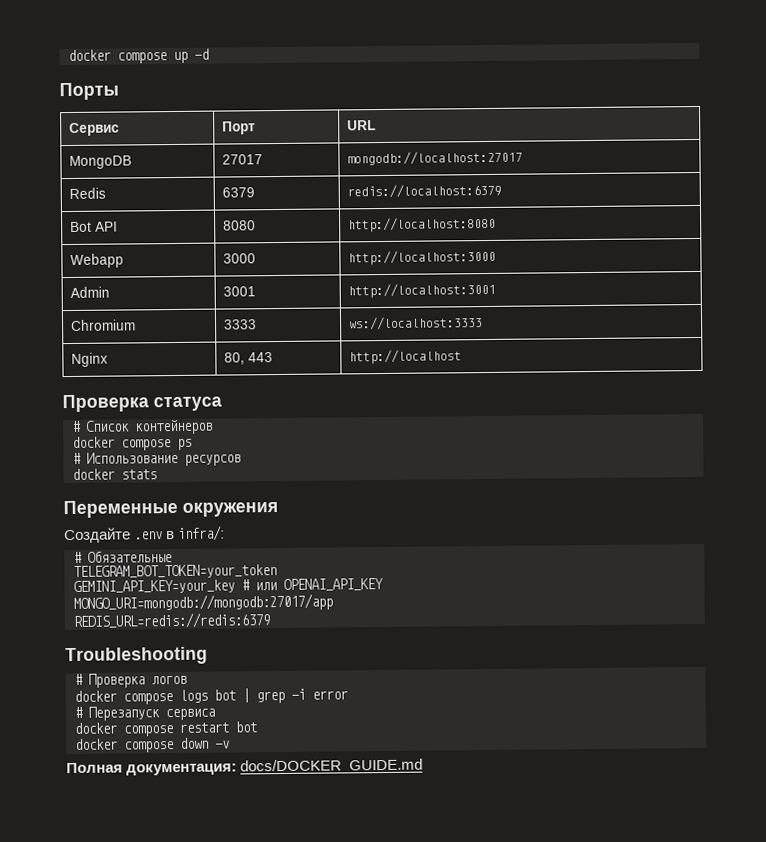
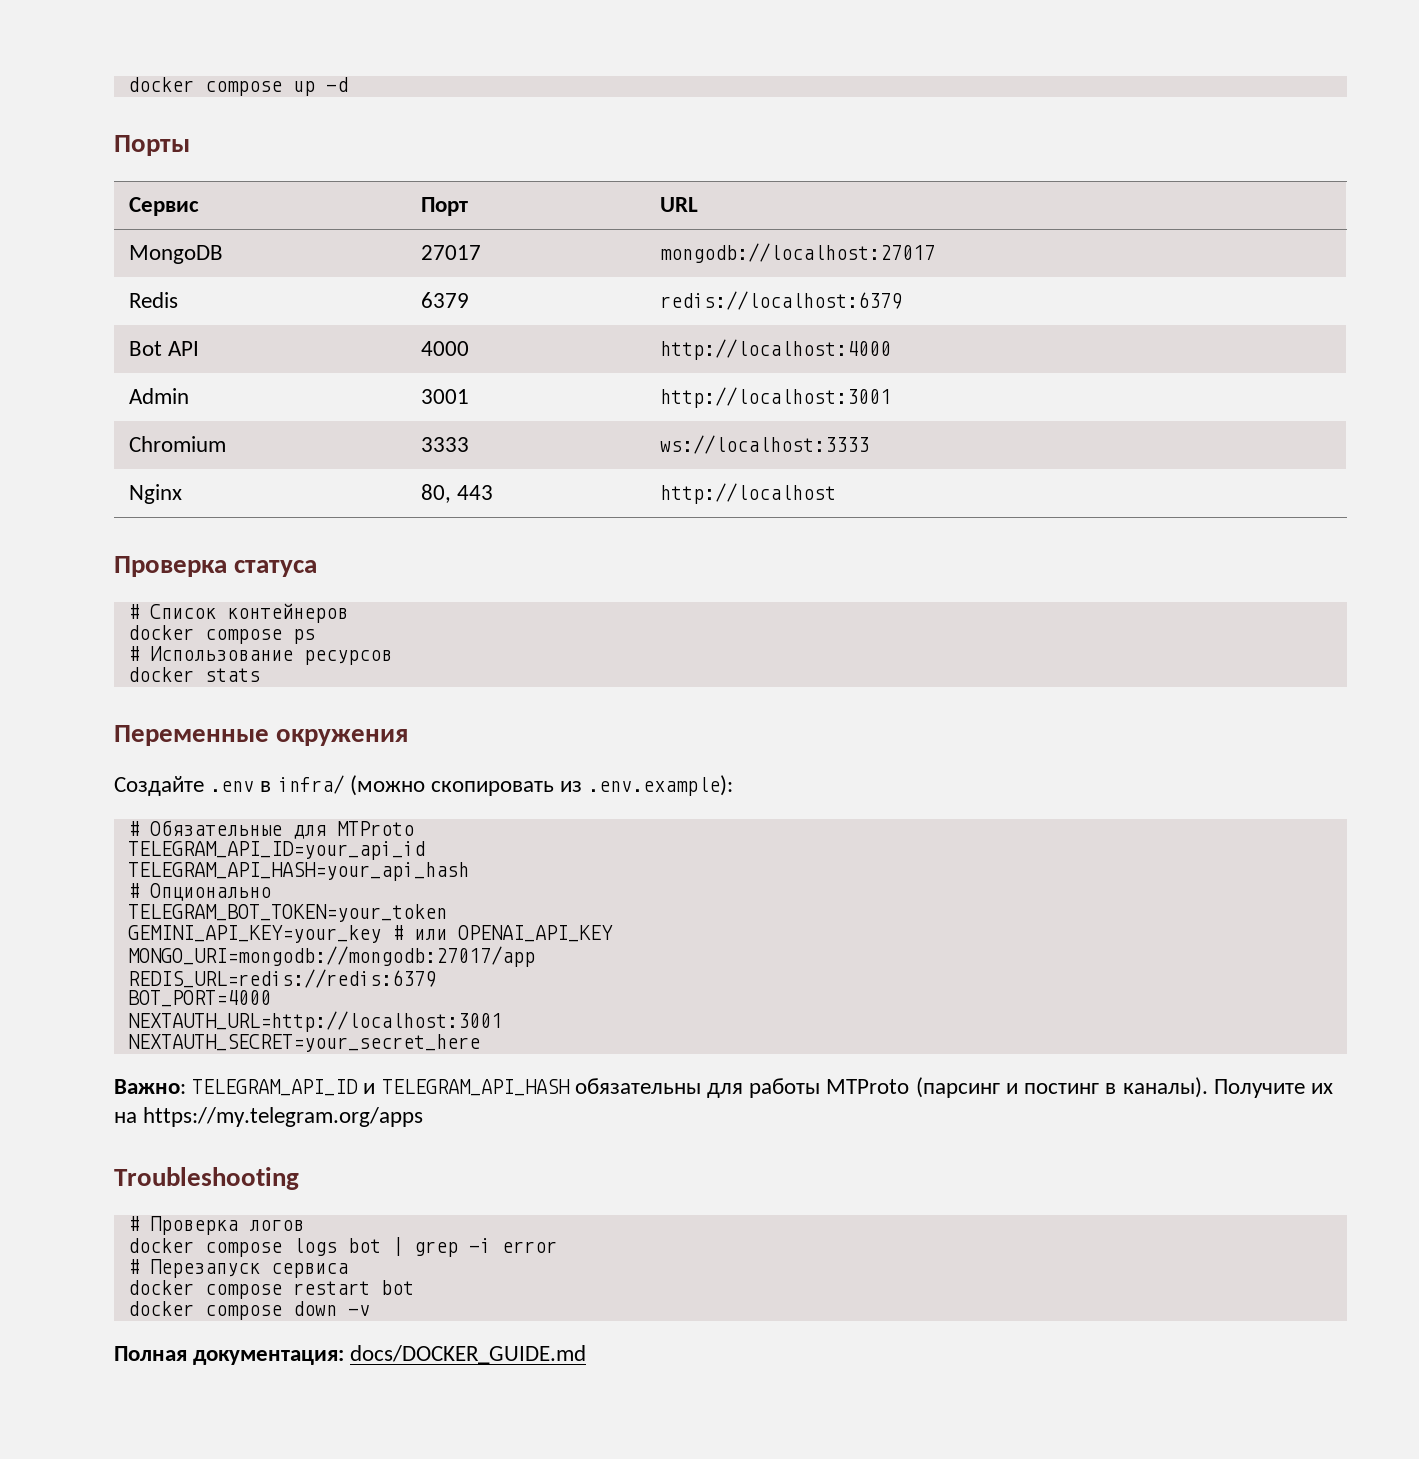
- Bot API | 8080 | http://localhost:8080
- Webapp | 3000 | http://localhost:3000
+ Bot API | 4000 | http://localhost:4000
- Создайте .env в infra/:
- # Обязательные
+ Создайте .env в infra/ (можно скопировать из .env.example):
+ # Обязательные для MTProto
+ TELEGRAM_API_ID=your_api_id
+ TELEGRAM_API_HASH=your_api_hash
+ # Опционально
+ BOT_PORT=4000
+ NEXTAUTH_URL=http://localhost:3001
+ NEXTAUTH_SECRET=your_secret_here
+ Важно: TELEGRAM_API_ID и TELEGRAM_API_HASH обязательны для работы MTProto (парсинг и постинг в каналы). Получите их на https://my.telegram.org/apps

